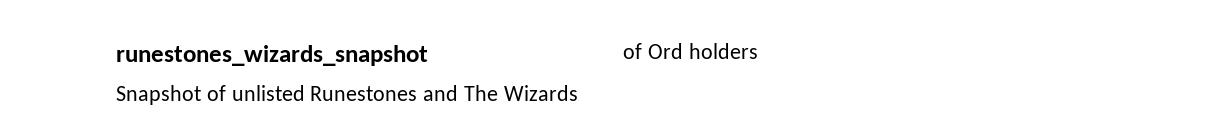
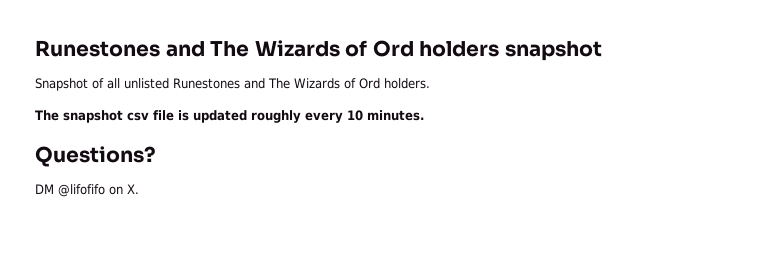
- runestones_wizards_snapshot
+ Runestones and The Wizards of Ord holders snapshot
- Snapshot of unlisted Runestones and The Wizards of Ord holders
+ Snapshot of all unlisted Runestones and The Wizards of Ord holders.
+ The snapshot csv file is updated roughly every 10 minutes.
+ Questions?
+ DM @lifofifo on X.

